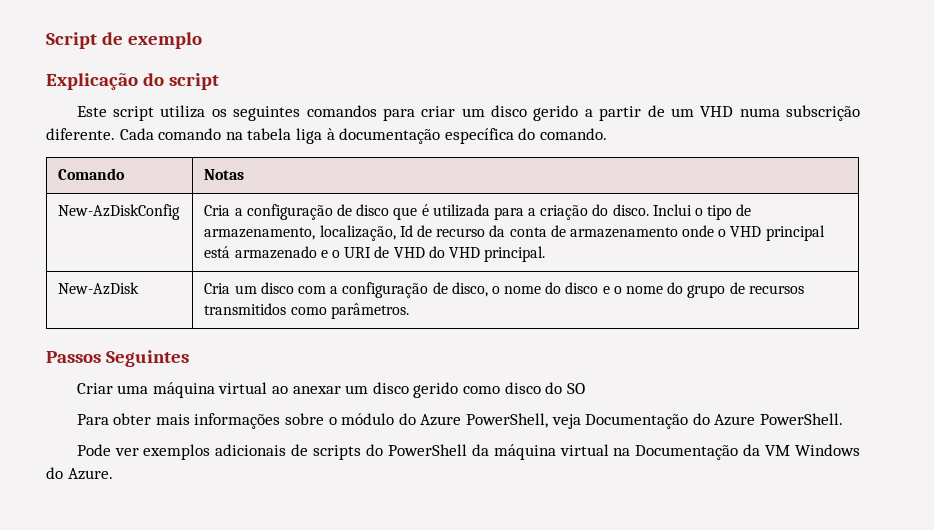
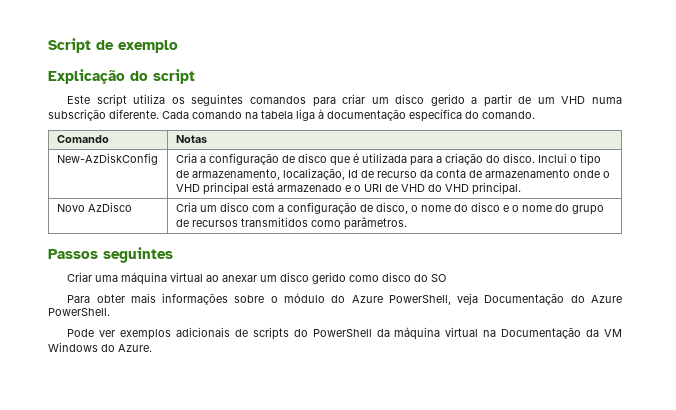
- New-AzDisk | Cria um disco com a configuração de disco, o nome do disco e o nome do grupo de recursos transmitidos como parâmetros.
+ Novo AzDisco | Cria um disco com a configuração de disco, o nome do disco e o nome do grupo de recursos transmitidos como parâmetros.
- Passos Seguintes
+ Passos seguintes

